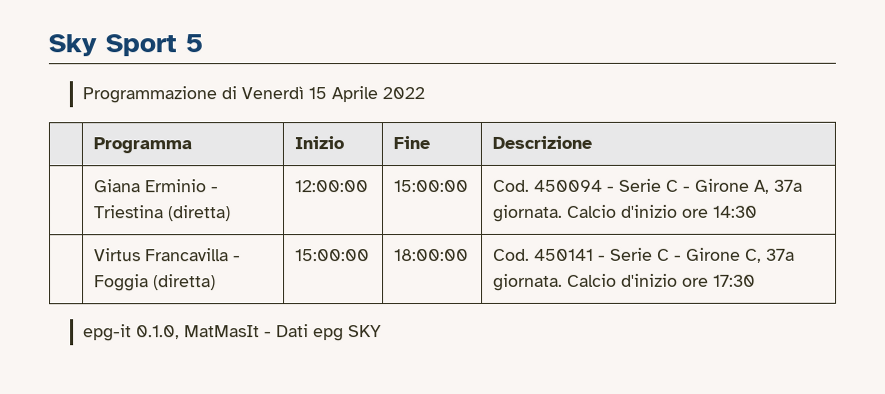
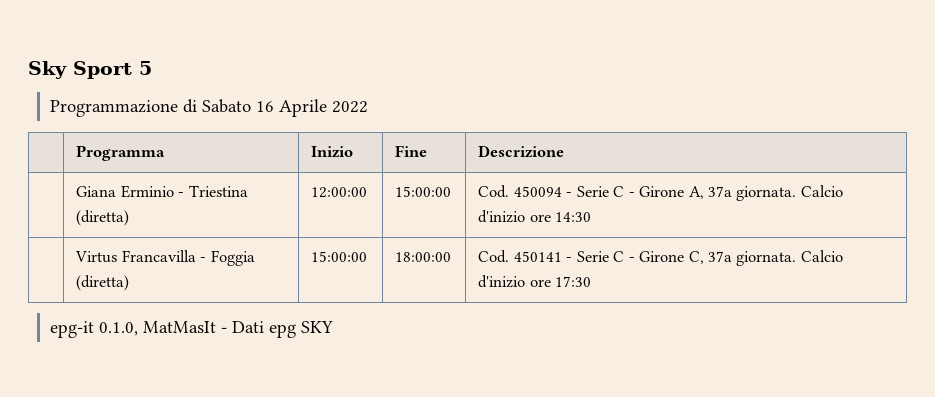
- Programmazione di Venerdì 15 Aprile 2022
+ Programmazione di Sabato 16 Aprile 2022

